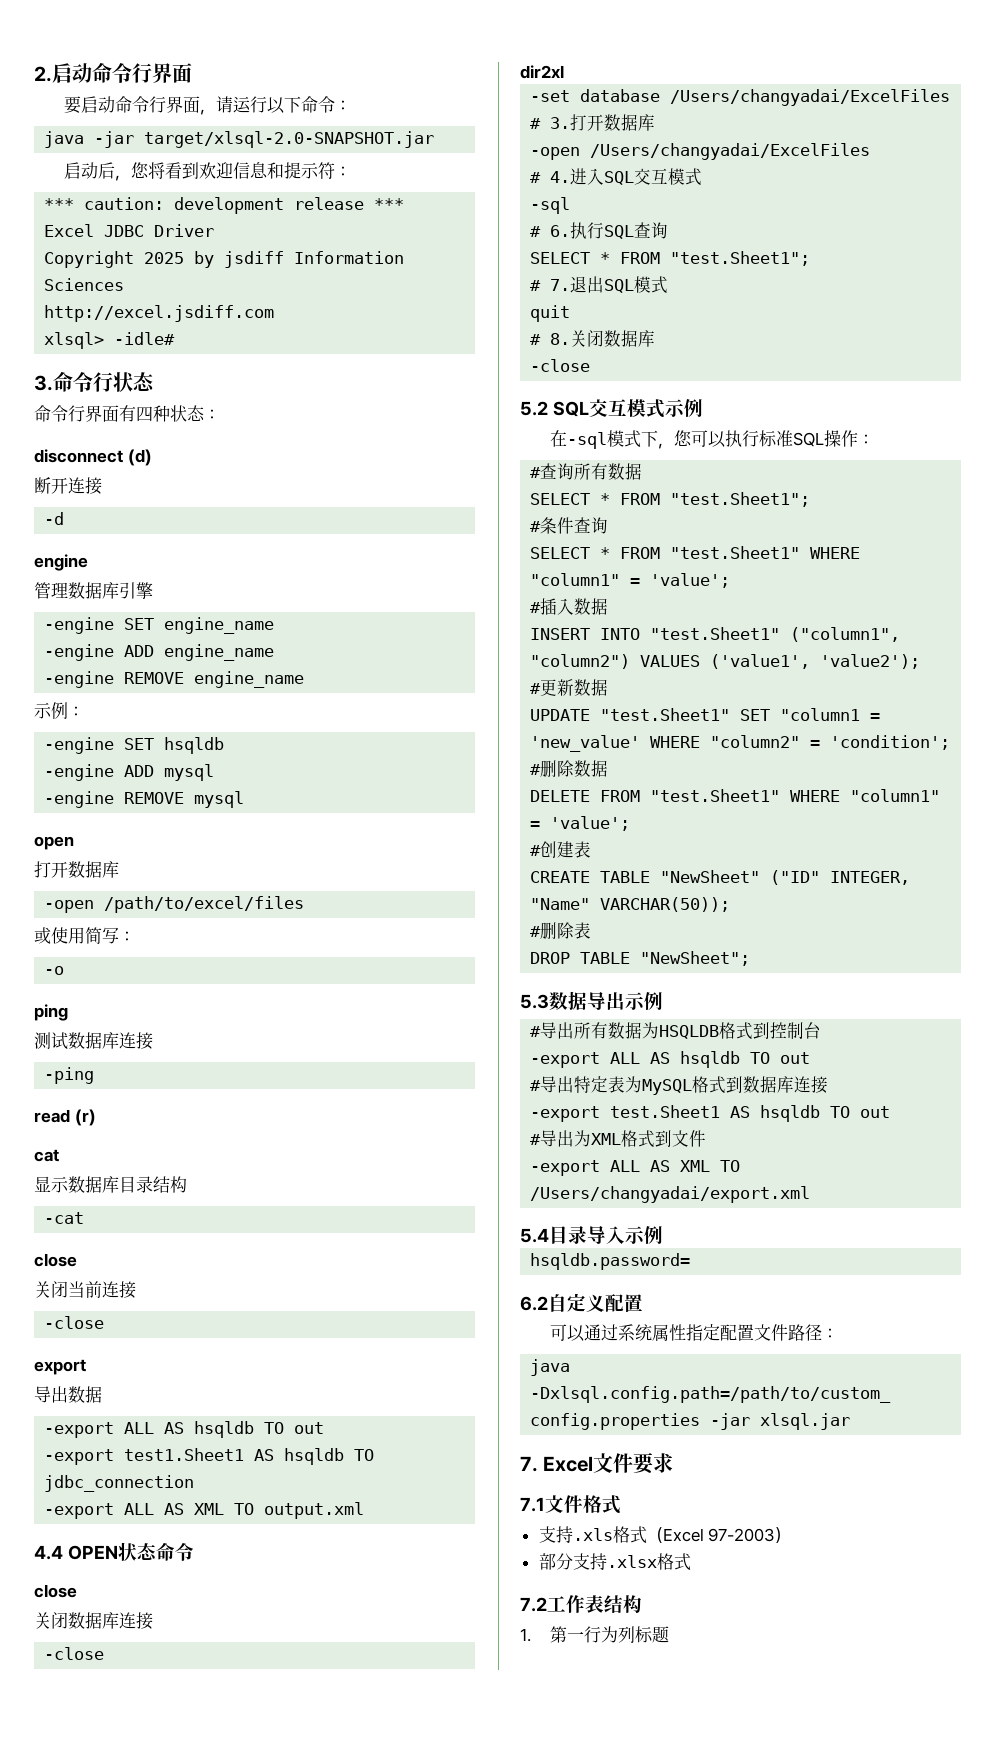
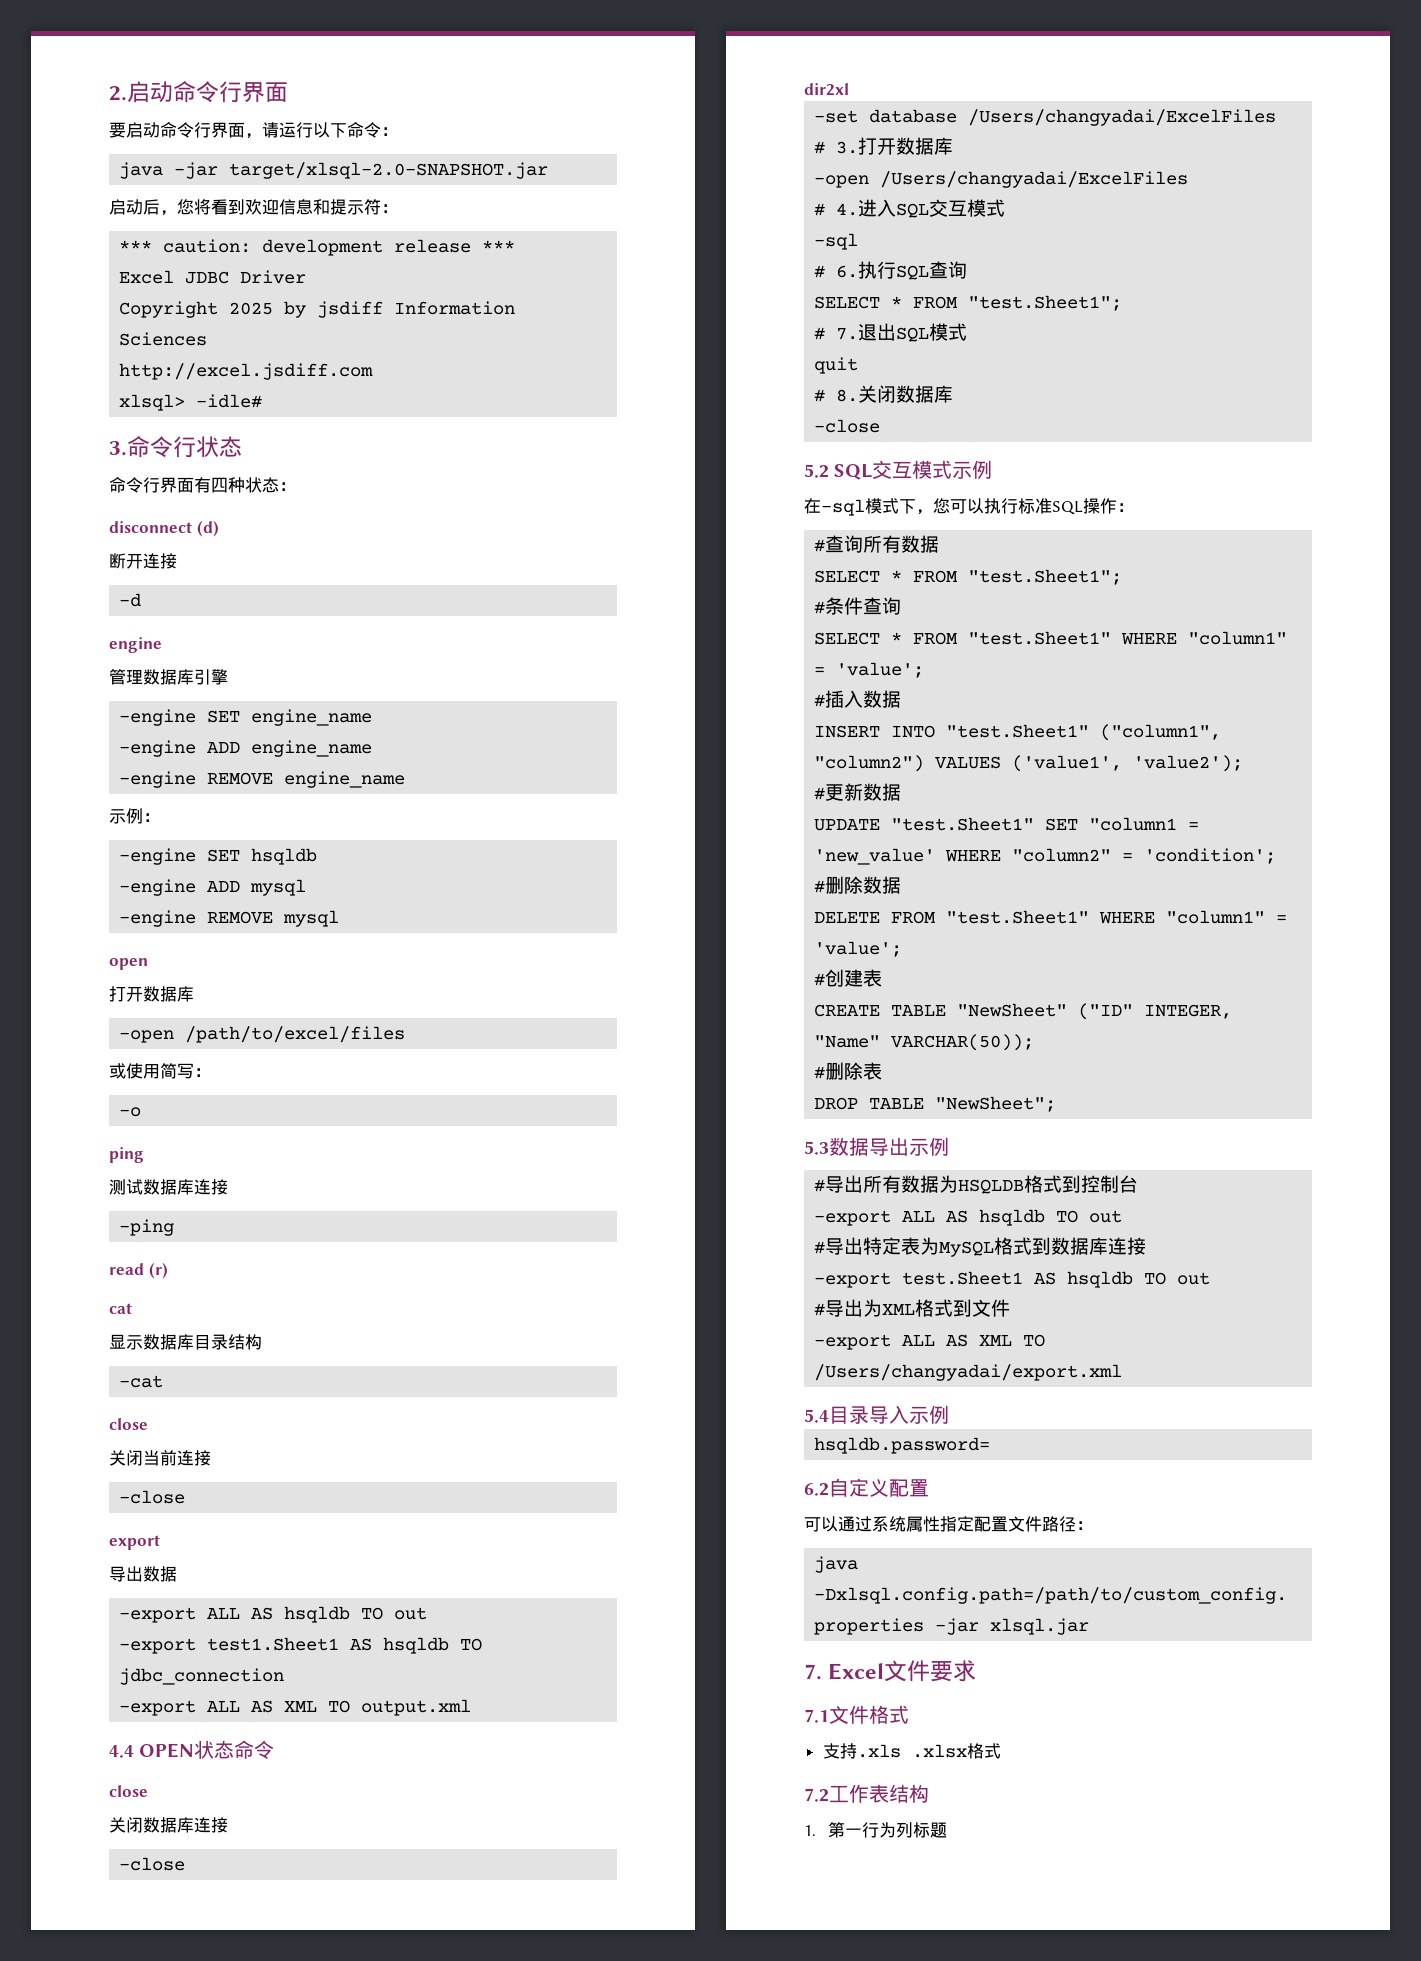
- 支持.xls格式（Excel 97-2003）
- 部分支持.xlsx格式
+ 支持.xls .xlsx格式

